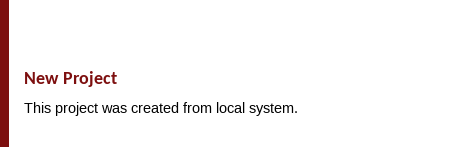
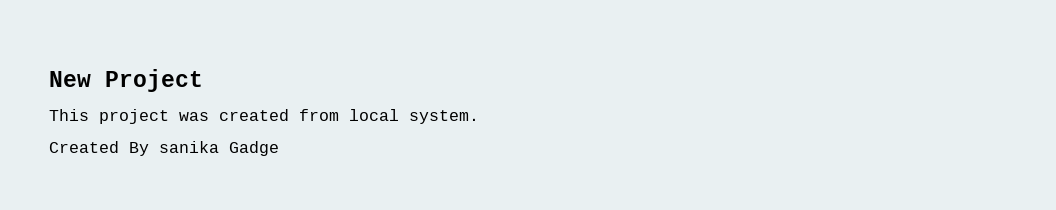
+ Created By sanika Gadge

